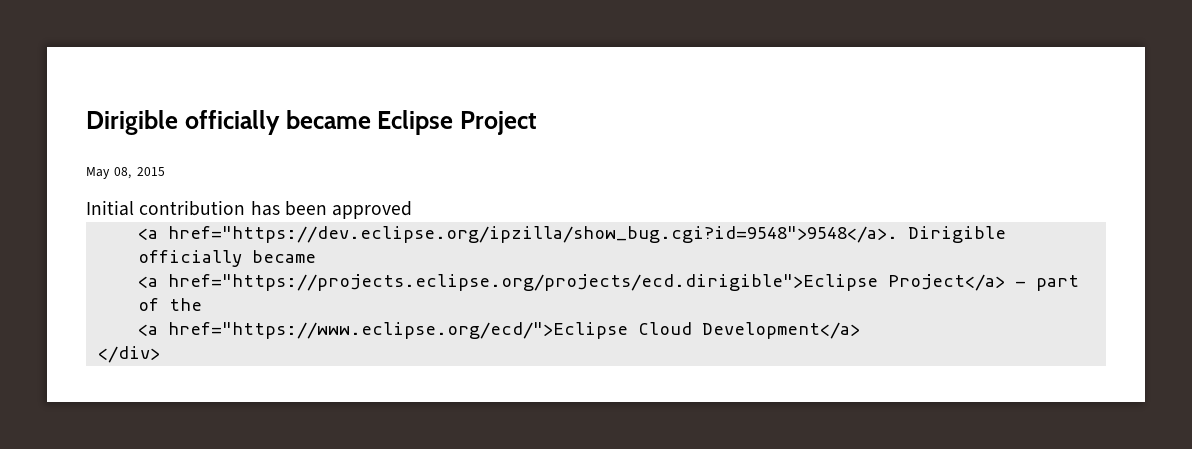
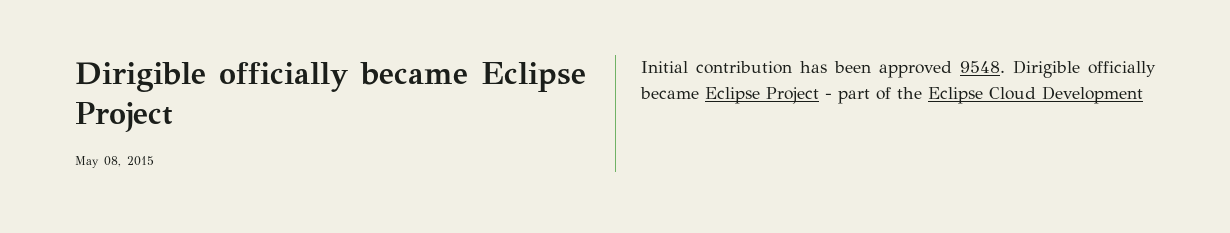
- Initial contribution has been approved
- <a href="https://dev.eclipse.org/ipzilla/show_bug.cgi?id=9548">9548</a>. Dirigible officially became
- <a href="https://projects.eclipse.org/projects/ecd.dirigible">Eclipse Project</a> - part of the
- <a href="https://www.eclipse.org/ecd/">Eclipse Cloud Development</a>
- </div>
+ Initial contribution has been approved 9548. Dirigible officially became Eclipse Project - part of the Eclipse Cloud Development

